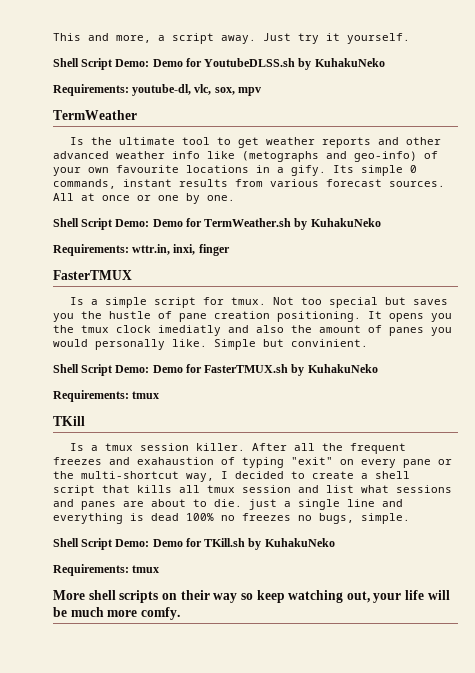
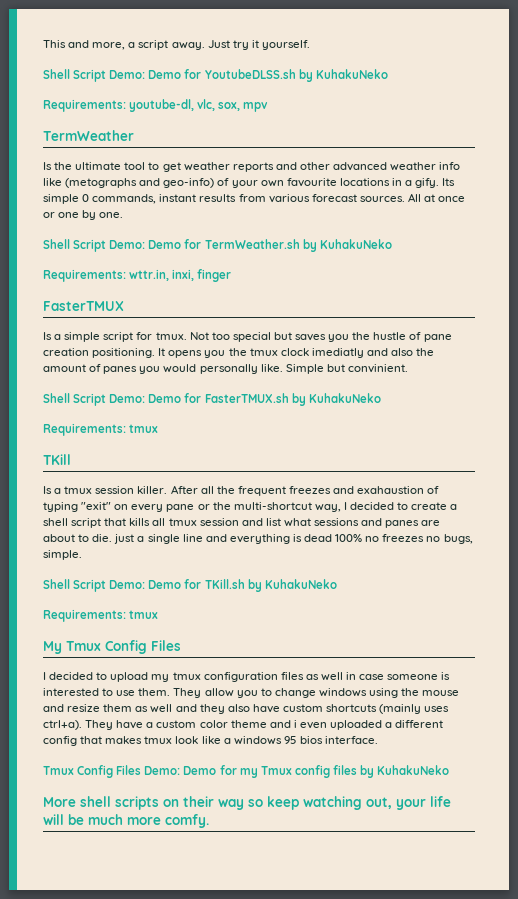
+ My Tmux Config Files
+ I decided to upload my tmux configuration files as well in case someone is interested to use them. They allow you to change windows using the mouse and resize them as well and they also have custom shortcuts (mainly uses ctrl+a). They have a custom color theme and i even uploaded a different config that makes tmux look like a windows 95 bios interface.
+ Tmux Config Files Demo: Demo for my Tmux config files by KuhakuNeko

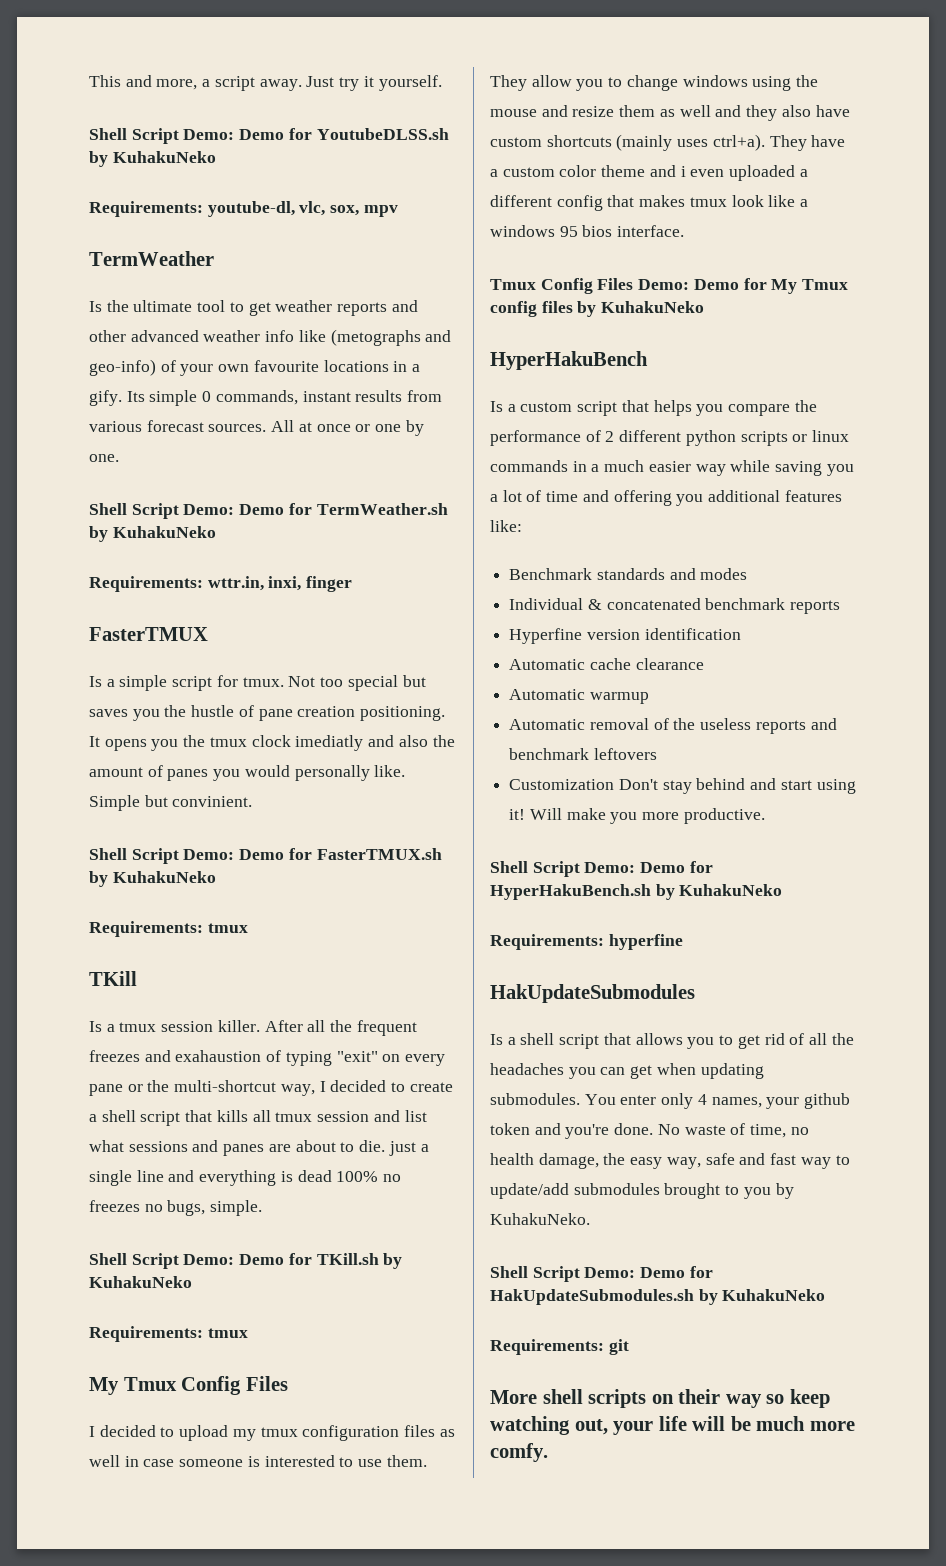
- Tmux Config Files Demo: Demo for my Tmux config files by KuhakuNeko
+ Tmux Config Files Demo: Demo for My Tmux config files by KuhakuNeko
+ HyperHakuBench
+ Is a custom script that helps you compare the performance of 2 different python scripts or linux commands in a much easier way while saving you a lot of time and offering you additional features like:
+ Benchmark standards and modes
+ Individual & concatenated benchmark reports
+ Hyperfine version identification
+ Automatic cache clearance
+ Automatic warmup
+ Automatic removal of the useless reports and benchmark leftovers
+ Customization Don't stay behind and start using it! Will make you more productive.
+ Shell Script Demo: Demo for HyperHakuBench.sh by KuhakuNeko
+ Requirements: hyperfine
+ HakUpdateSubmodules
+ Is a shell script that allows you to get rid of all the headaches you can get when updating submodules. You enter only 4 names, your github token and you're done. No waste of time, no health damage, the easy way, safe and fast way to update/add submodules brought to you by KuhakuNeko.
+ Shell Script Demo: Demo for HakUpdateSubmodules.sh by KuhakuNeko
+ Requirements: git

